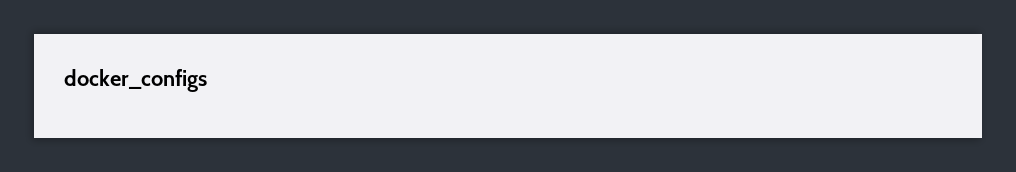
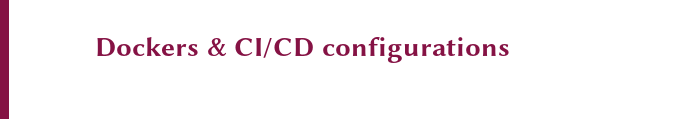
- docker_configs
+ Dockers & CI/CD configurations

